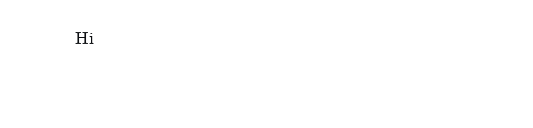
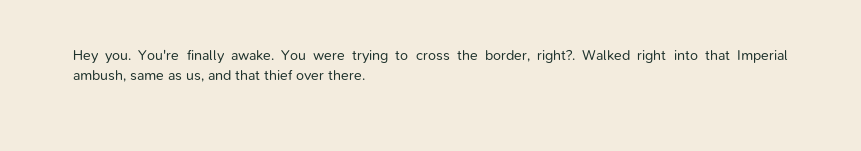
- Hi
+ Hey you. You're finally awake. You were trying to cross the border, right?. Walked right into that Imperial ambush, same as us, and that thief over there.

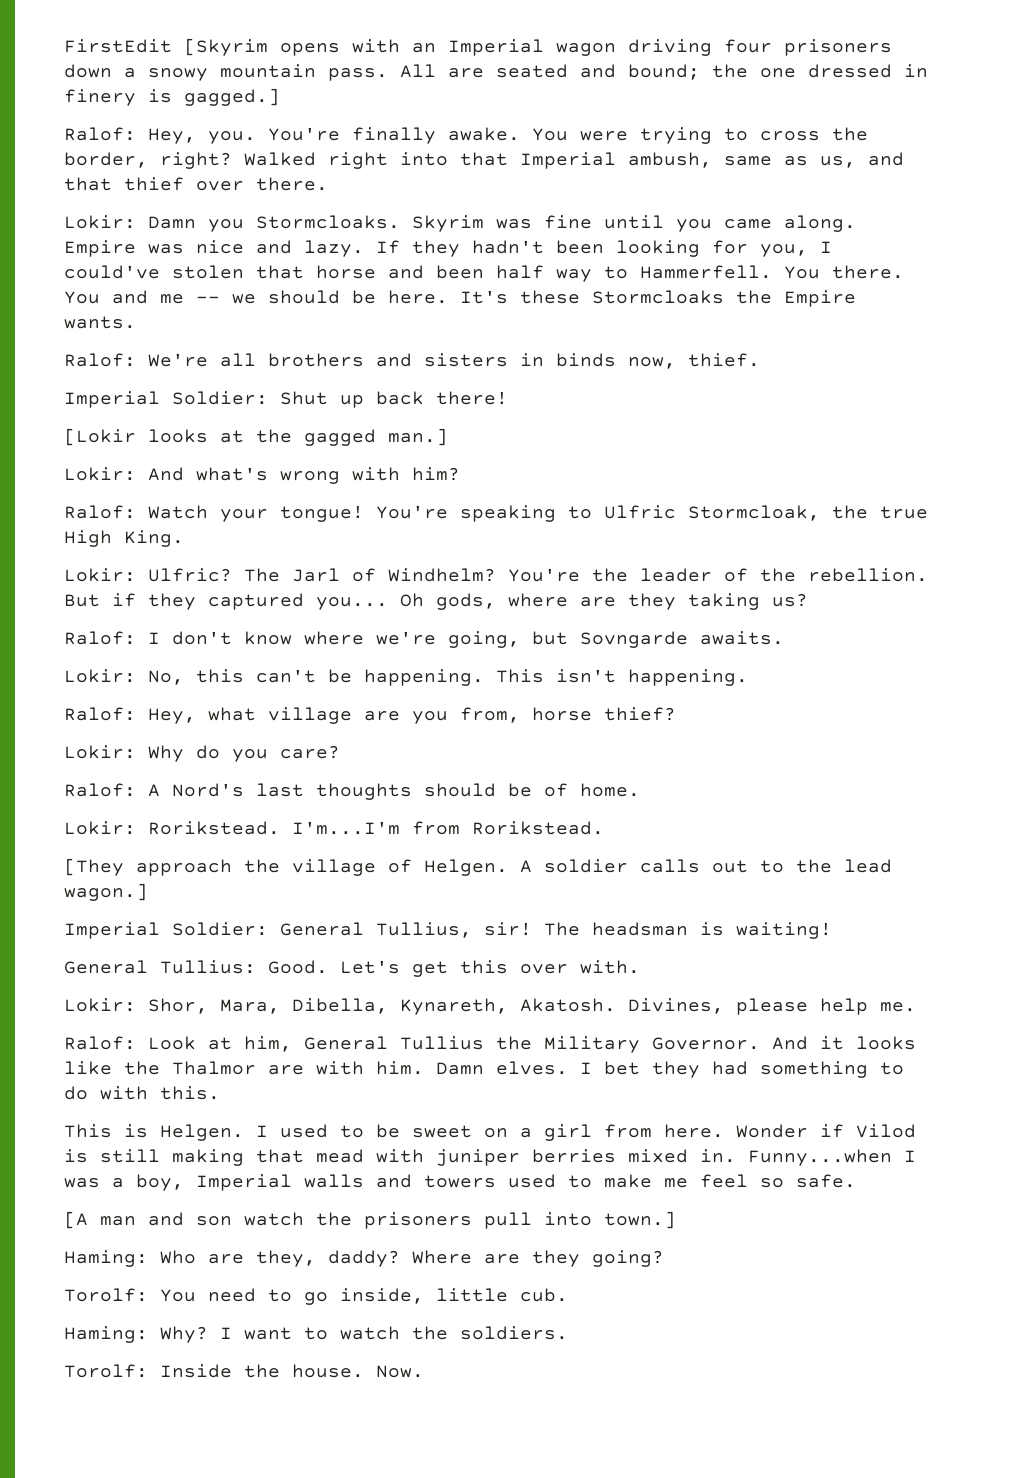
- Hey you.
+ FirstEdit [Skyrim opens with an Imperial wagon driving four prisoners down a snowy mountain pass. All are seated and bound; the one dressed in finery is gagged.]
+ Ralof: Hey, you.
- You were trying to cross the border, right?.
+ You were trying to cross the border, right?
+ Lokir: Damn you Stormcloaks. Skyrim was fine until you came along. Empire was nice and lazy. If they hadn't been looking for you, I could've stolen that horse and been half way to Hammerfell. You there. You and me -- we should be here. It's these Stormcloaks the Empire wants.
+ Ralof: We're all brothers and sisters in binds now, thief.
+ Imperial Soldier: Shut up back there!
+ [Lokir looks at the gagged man.]
+ Lokir: And what's wrong with him?
+ Ralof: Watch your tongue! You're speaking to Ulfric Stormcloak, the true High King.
+ Lokir: Ulfric? The Jarl of Windhelm? You're the leader of the rebellion. But if they captured you... Oh gods, where are they taking us?
+ Ralof: I don't know where we're going, but Sovngarde awaits.
+ Lokir: No, this can't be happening. This isn't happening.
+ Ralof: Hey, what village are you from, horse thief?
+ Lokir: Why do you care?
+ Ralof: A Nord's last thoughts should be of home.
+ Lokir: Rorikstead. I'm...I'm from Rorikstead.
+ [They approach the village of Helgen. A soldier calls out to the lead wagon.]
+ Imperial Soldier: General Tullius, sir! The headsman is waiting!
+ General Tullius: Good. Let's get this over with.
+ Lokir: Shor, Mara, Dibella, Kynareth, Akatosh. Divines, please help me.
+ Ralof: Look at him, General Tullius the Military Governor. And it looks like the Thalmor are with him. Damn elves. I bet they had something to do with this.
+ This is Helgen. I used to be sweet on a girl from here. Wonder if Vilod is still making that mead with juniper berries mixed in. Funny...when I was a boy, Imperial walls and towers used to make me feel so safe.
+ [A man and son watch the prisoners pull into town.]
+ Haming: Who are they, daddy? Where are they going?
+ Torolf: You need to go inside, little cub.
+ Haming: Why? I want to watch the soldiers.
+ Torolf: Inside the house. Now.

